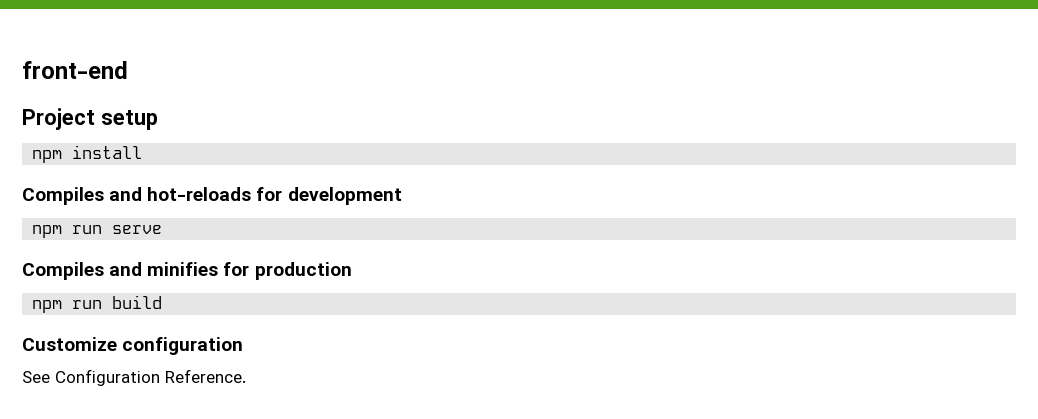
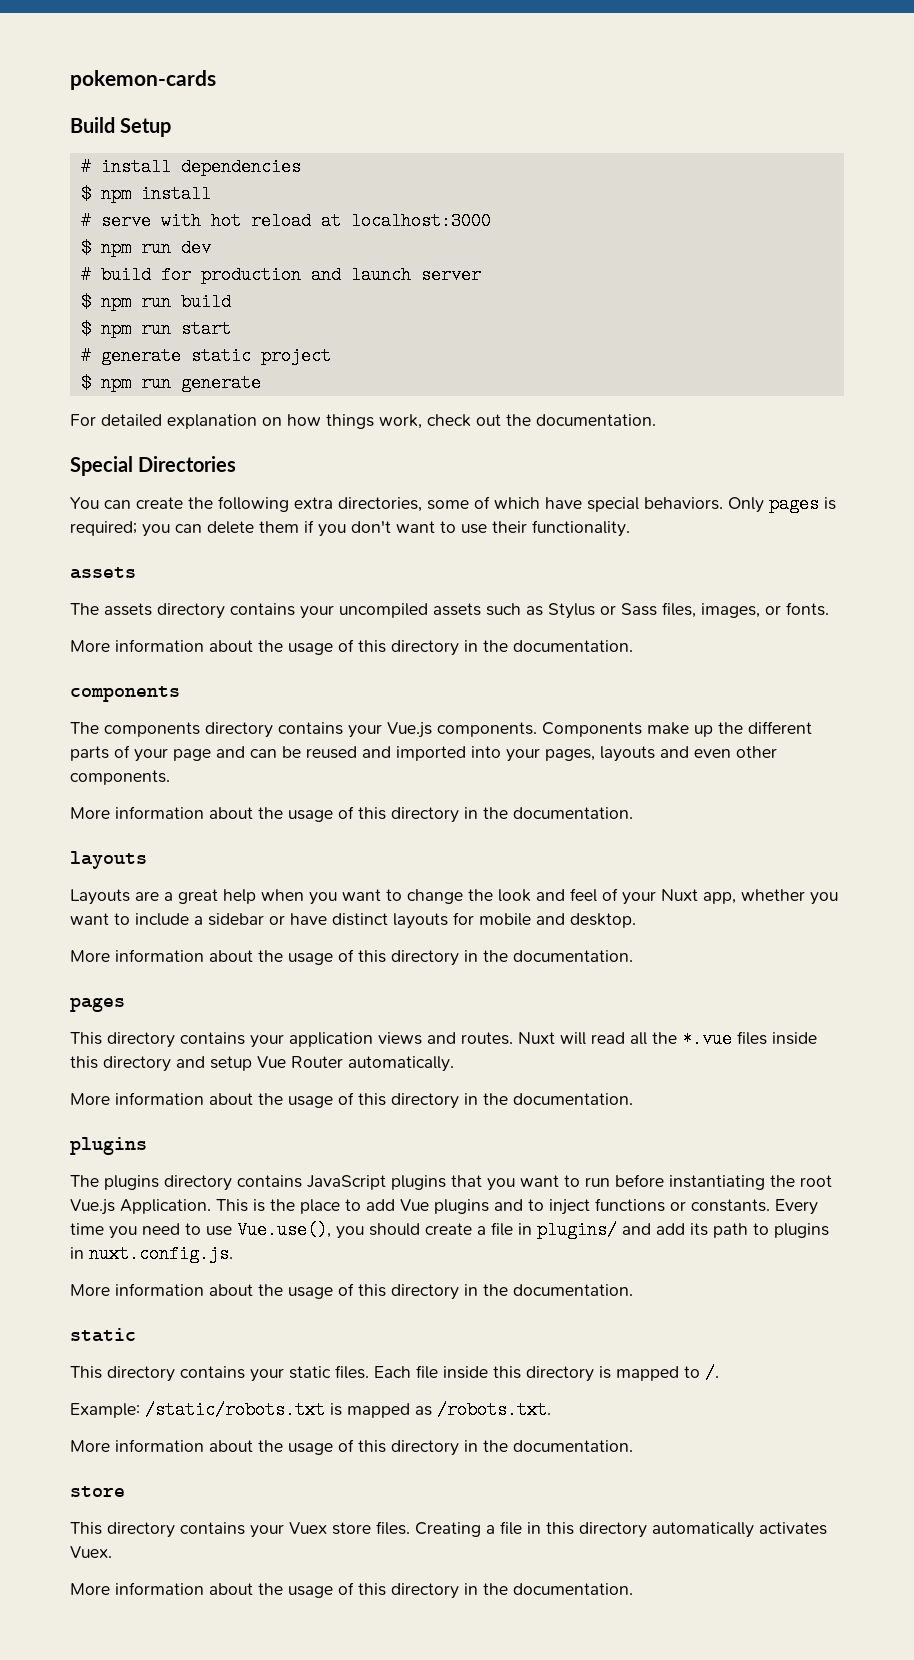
- front-end
- Project setup
- npm install
- Compiles and hot-reloads for development
- npm run serve
- Compiles and minifies for production
- npm run build
- Customize configuration
- See Configuration Reference.
+ pokemon-cards
+ Build Setup
+ # install dependencies
+ $ npm install
+ # serve with hot reload at localhost:3000
+ $ npm run dev
+ # build for production and launch server
+ $ npm run build
+ $ npm run start
+ # generate static project
+ $ npm run generate
+ For detailed explanation on how things work, check out the documentation.
+ Special Directories
+ You can create the following extra directories, some of which have special behaviors. Only pages is required; you can delete them if you don't want to use their functionality.
+ assets
+ The assets directory contains your uncompiled assets such as Stylus or Sass files, images, or fonts.
+ More information about the usage of this directory in the documentation.
+ components
+ The components directory contains your Vue.js components. Components make up the different parts of your page and can be reused and imported into your pages, layouts and even other components.
+ More information about the usage of this directory in the documentation.
+ layouts
+ Layouts are a great help when you want to change the look and feel of your Nuxt app, whether you want to include a sidebar or have distinct layouts for mobile and desktop.
+ More information about the usage of this directory in the documentation.
+ pages
+ This directory contains your application views and routes. Nuxt will read all the *.vue files inside this directory and setup Vue Router automatically.
+ More information about the usage of this directory in the documentation.
+ plugins
+ The plugins directory contains JavaScript plugins that you want to run before instantiating the root Vue.js Application. This is the place to add Vue plugins and to inject functions or constants. Every time you need to use Vue.use(), you should create a file in plugins/ and add its path to plugins in nuxt.config.js.
+ More information about the usage of this directory in the documentation.
+ static
+ This directory contains your static files. Each file inside this directory is mapped to /.
+ Example: /static/robots.txt is mapped as /robots.txt.
+ More information about the usage of this directory in the documentation.
+ store
+ This directory contains your Vuex store files. Creating a file in this directory automatically activates Vuex.
+ More information about the usage of this directory in the documentation.

